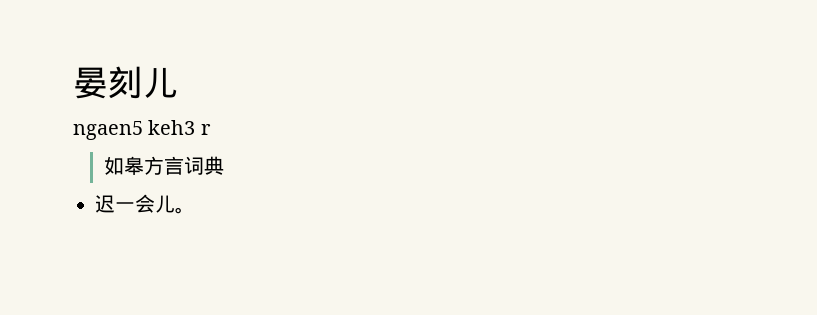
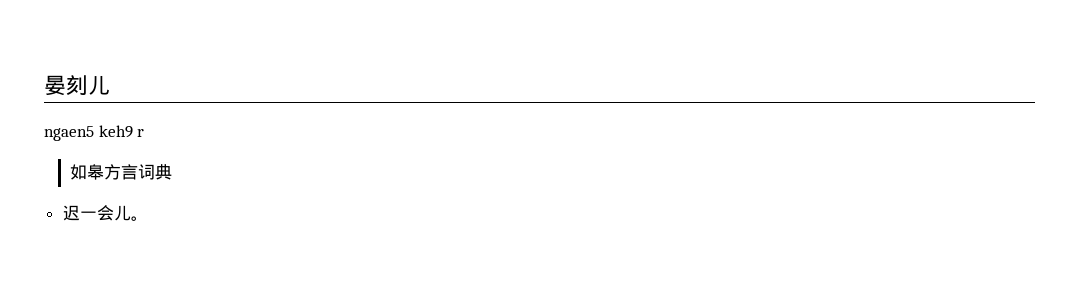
- ngaen5 keh3 r
+ ngaen5 keh9 r

